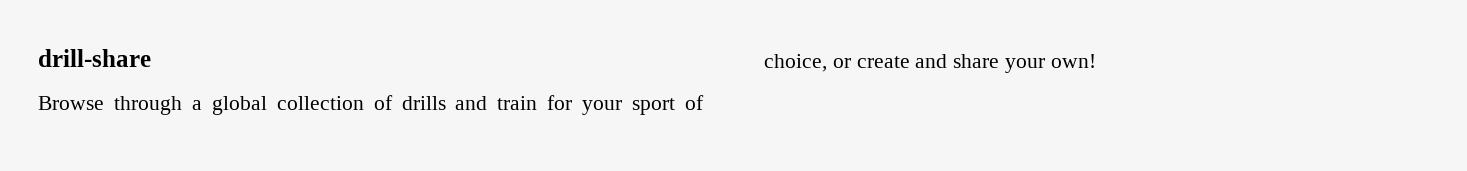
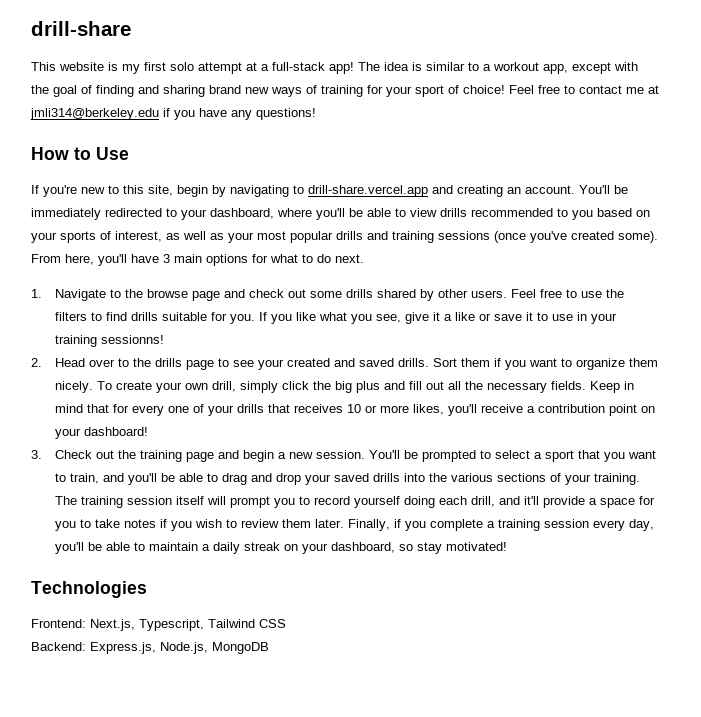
- Browse through a global collection of drills and train for your sport of choice, or create and share your own!
+ This website is my first solo attempt at a full-stack app! The idea is similar to a workout app, except with the goal of finding and sharing brand new ways of training for your sport of choice! Feel free to contact me at jmli314@berkeley.edu if you have any questions!
+ How to Use
+ If you're new to this site, begin by navigating to drill-share.vercel.app and creating an account. You'll be immediately redirected to your dashboard, where you'll be able to view drills recommended to you based on your sports of interest, as well as your most popular drills and training sessions (once you've created some). From here, you'll have 3 main options for what to do next.
+ 1. Navigate to the browse page and check out some drills shared by other users. Feel free to use the filters to find drills suitable for you. If you like what you see, give it a like or save it to use in your training sessionns!
+ 2. Head over to the drills page to see your created and saved drills. Sort them if you want to organize them nicely. To create your own drill, simply click the big plus and fill out all the necessary fields. Keep in mind that for every one of your drills that receives 10 or more likes, you'll receive a contribution point on your dashboard!
+ 3. Check out the training page and begin a new session. You'll be prompted to select a sport that you want to train, and you'll be able to drag and drop your saved drills into the various sections of your training. The training session itself will prompt you to record yourself doing each drill, and it'll provide a space for you to take notes if you wish to review them later. Finally, if you complete a training session every day, you'll be able to maintain a daily streak on your dashboard, so stay motivated!
+ Technologies
+ Frontend: Next.js, Typescript, Tailwind CSS
+ Backend: Express.js, Node.js, MongoDB

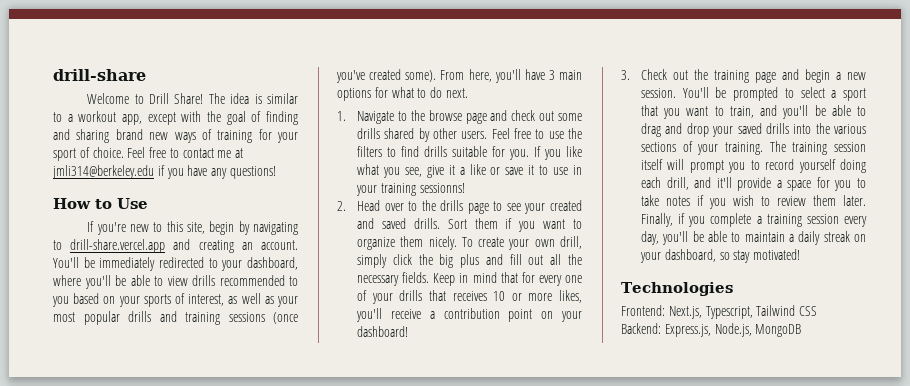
- This website is my first solo attempt at a full-stack app!
+ Welcome to Drill Share!
- The idea is similar to a workout app, except with the goal of finding and sharing brand new ways of training for your sport of choice!
+ The idea is similar to a workout app, except with the goal of finding and sharing brand new ways of training for your sport of choice.

